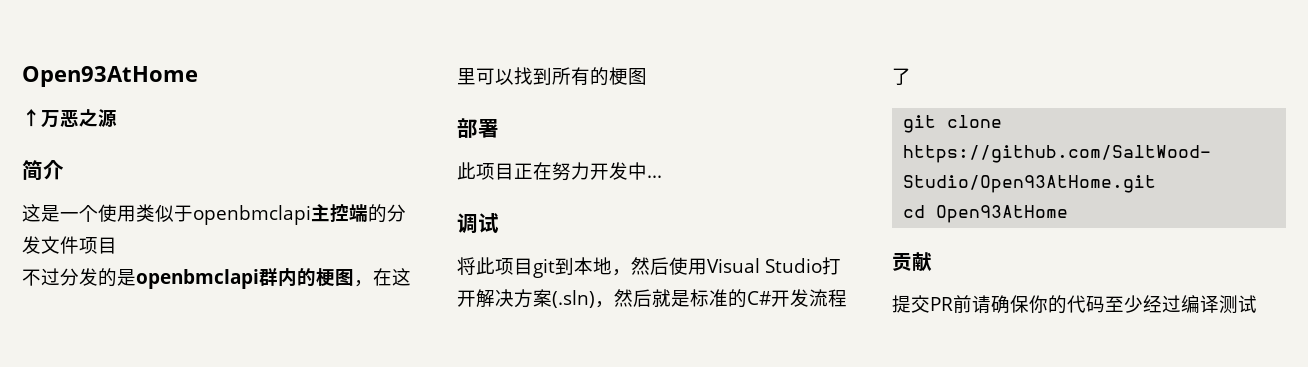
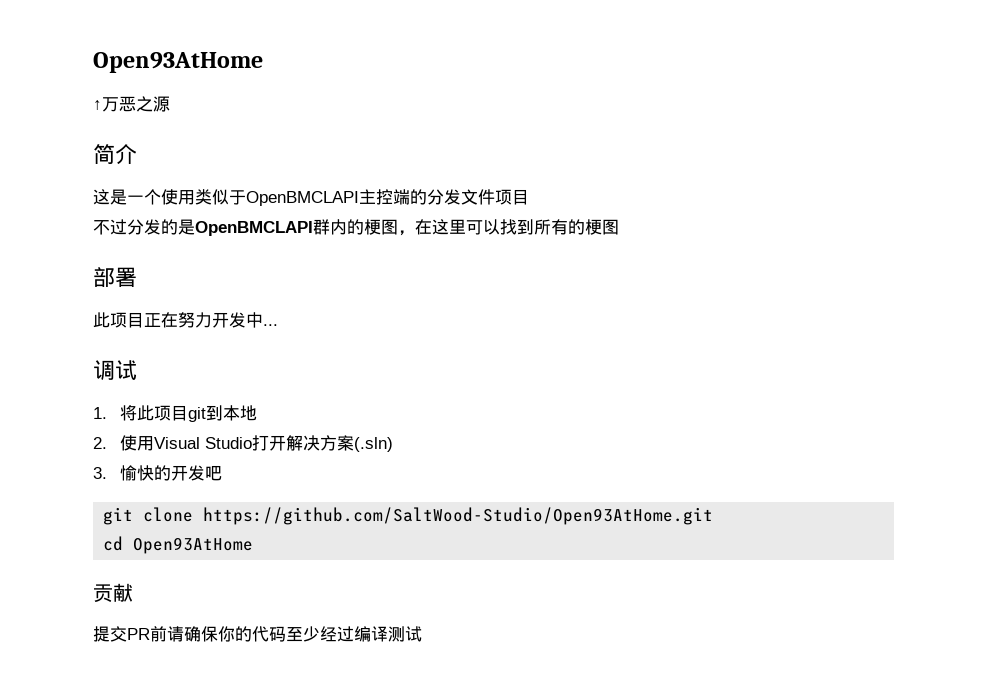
- 这是一个使用类似于openbmclapi主控端的分发文件项目
+ 这是一个使用类似于OpenBMCLAPI主控端的分发文件项目
- 不过分发的是openbmclapi群内的梗图，在这里可以找到所有的梗图
+ 不过分发的是OpenBMCLAPI群内的梗图，在这里可以找到所有的梗图
- 将此项目git到本地，然后使用Visual Studio打开解决方案(.sln)，然后就是标准的C#开发流程了
+ 1.将此项目git到本地
+ 2.使用Visual Studio打开解决方案(.sln)
+ 3.愉快的开发吧

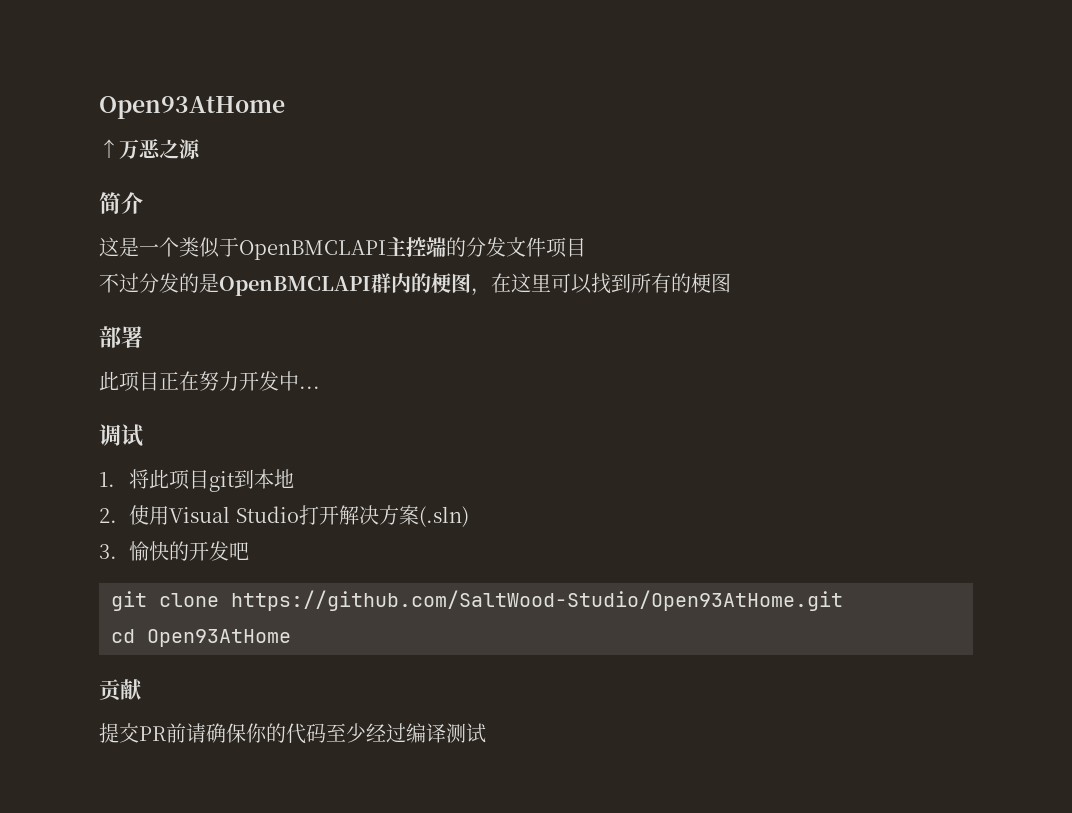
- 这是一个使用类似于OpenBMCLAPI主控端的分发文件项目
+ 这是一个类似于OpenBMCLAPI主控端的分发文件项目

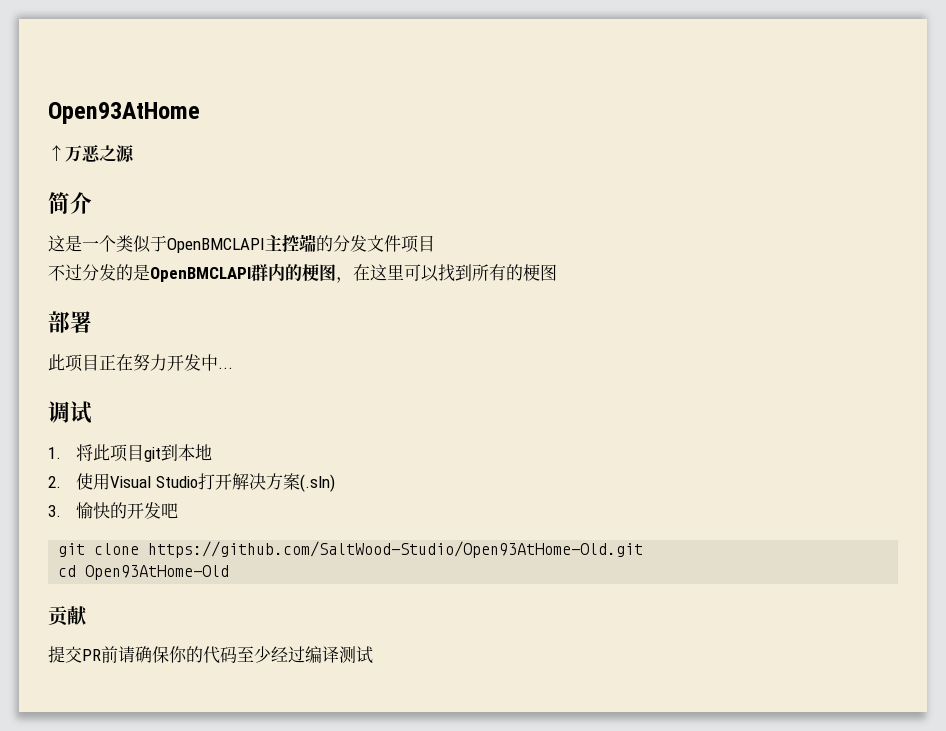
- git clone https://github.com/SaltWood-Studio/Open93AtHome.git
+ git clone https://github.com/SaltWood-Studio/Open93AtHome-Old.git
- cd Open93AtHome
+ cd Open93AtHome-Old

